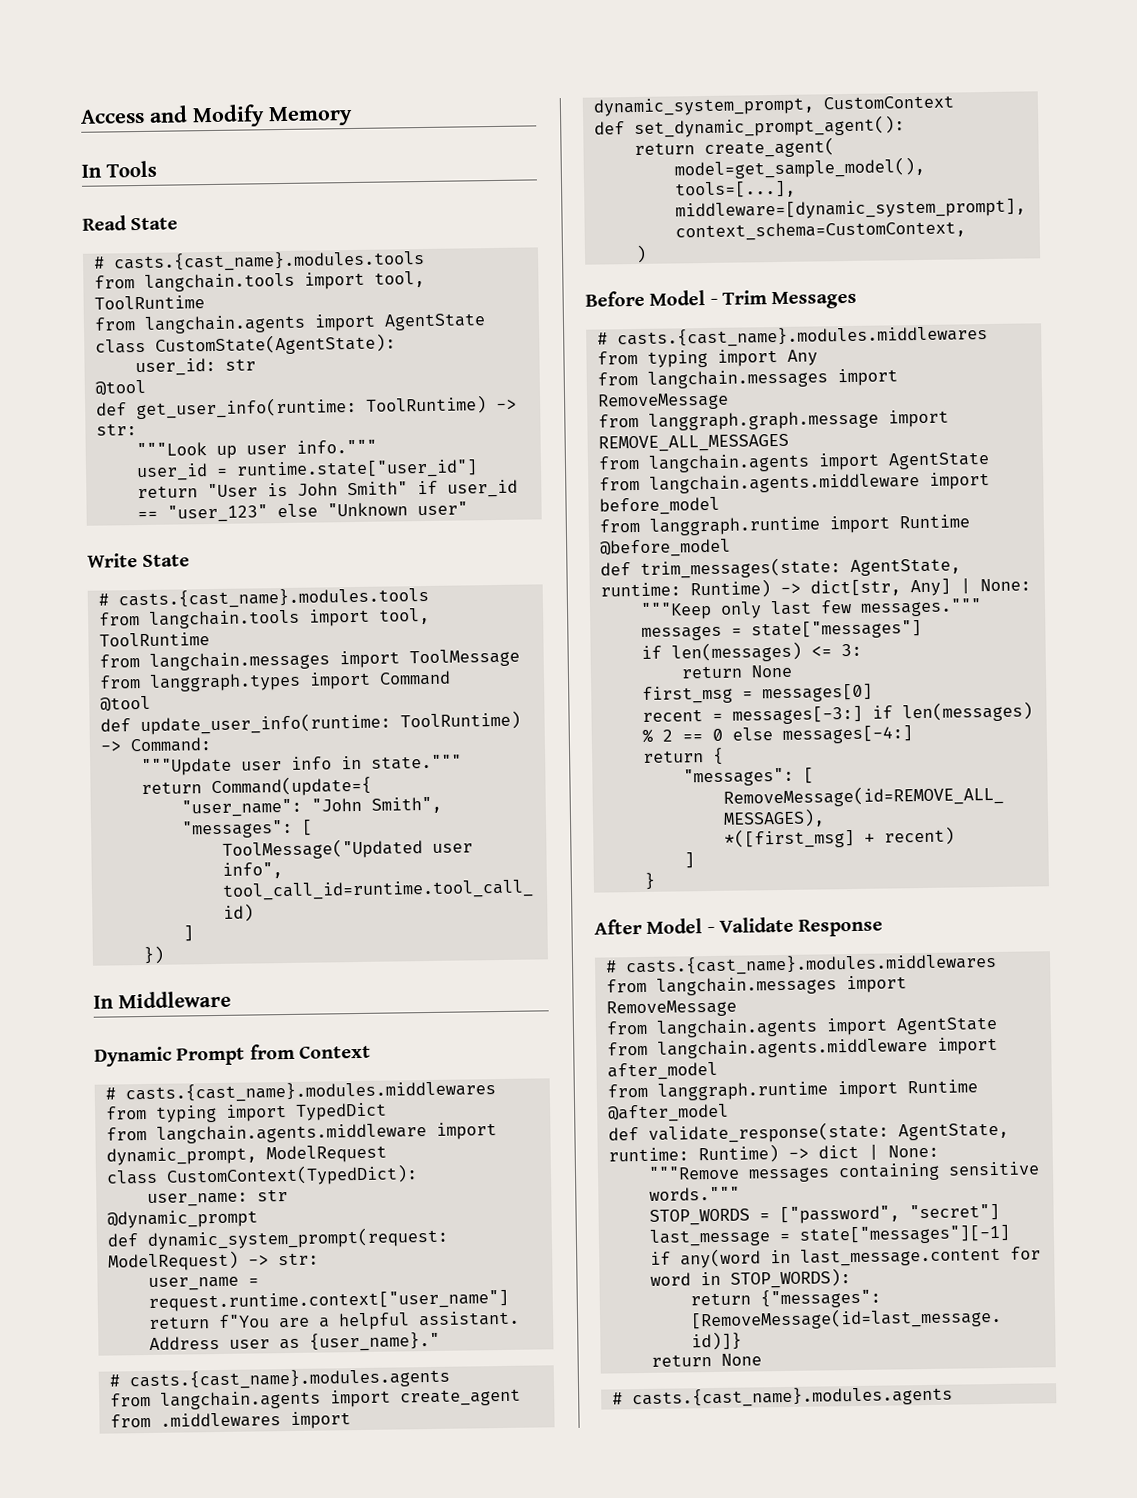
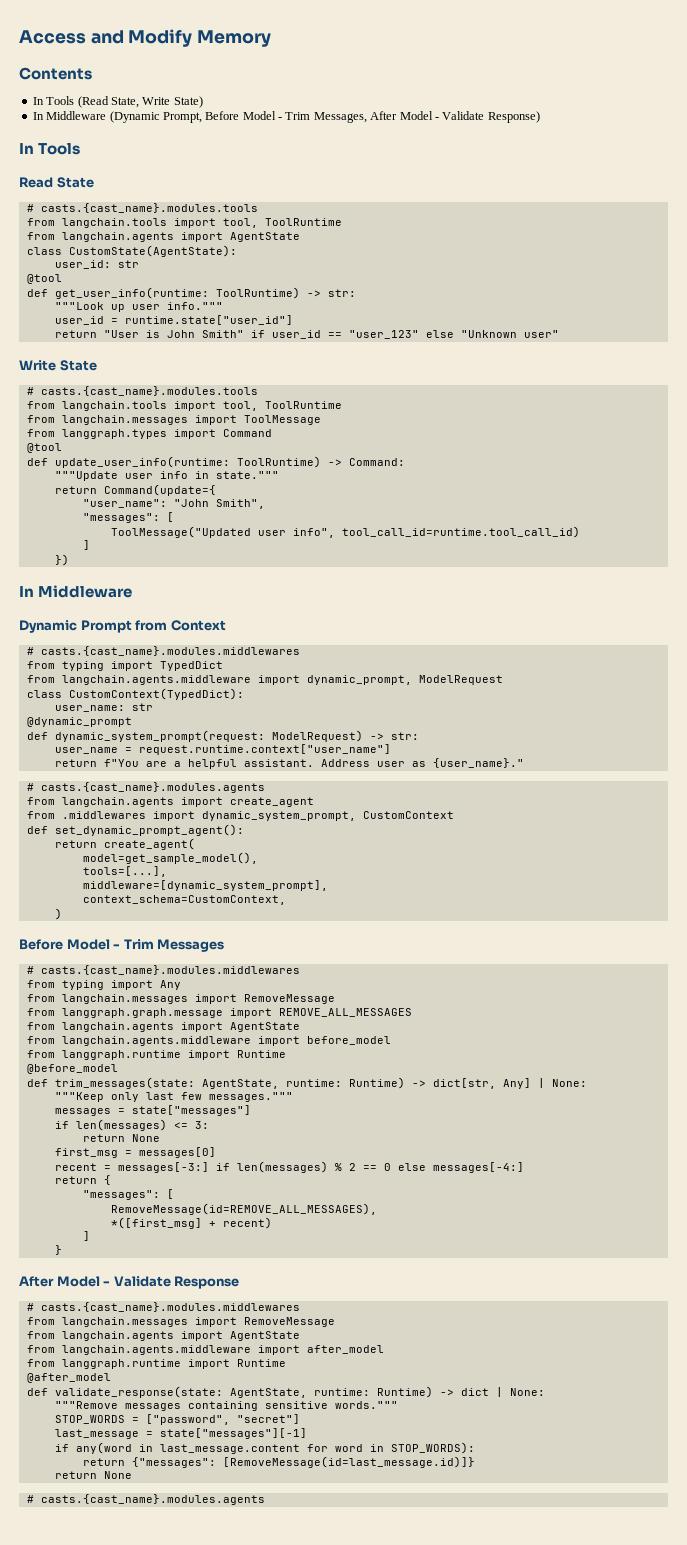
+ Contents
+ In Tools (Read State, Write State)
+ In Middleware (Dynamic Prompt, Before Model - Trim Messages, After Model - Validate Response)

